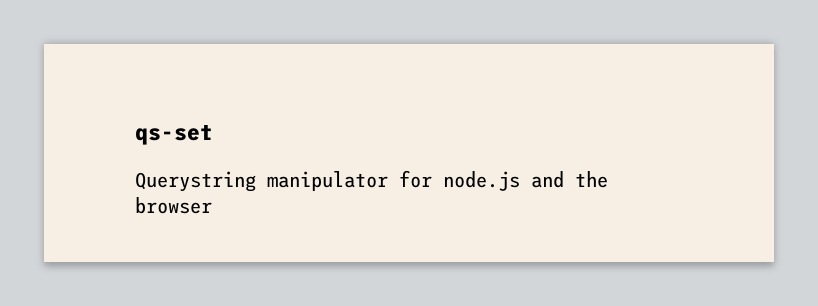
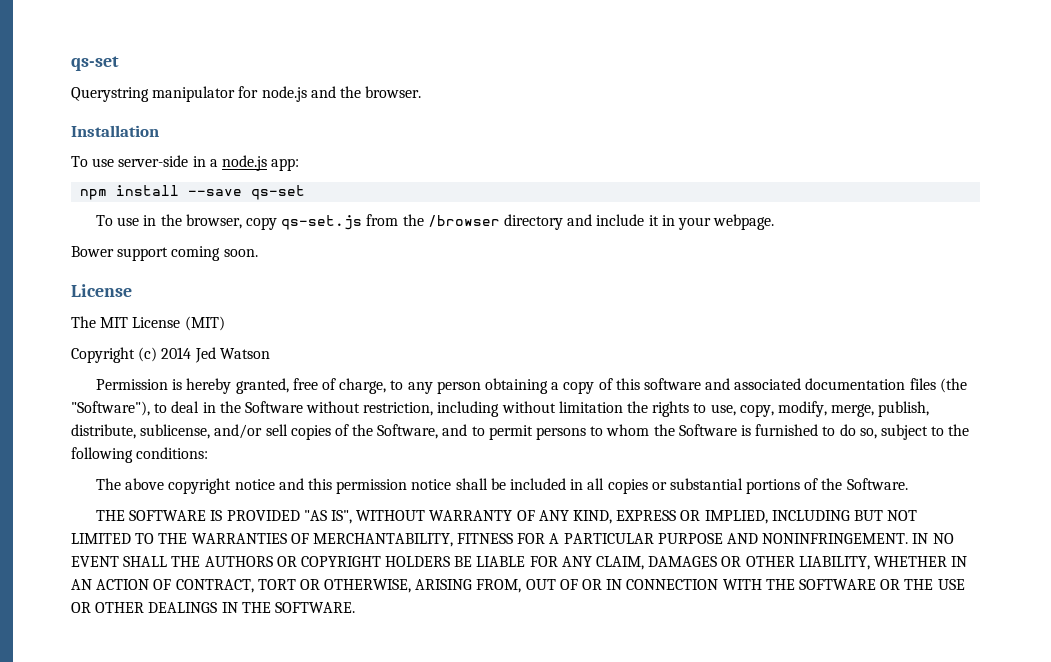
- Querystring manipulator for node.js and the browser
+ Querystring manipulator for node.js and the browser.
+ Installation
+ To use server-side in a node.js app:
+ npm install --save qs-set
+ To use in the browser, copy qs-set.js from the /browser directory and include it in your webpage.
+ Bower support coming soon.
+ License
+ The MIT License (MIT)
+ Copyright (c) 2014 Jed Watson
+ Permission is hereby granted, free of charge, to any person obtaining a copy of this software and associated documentation files (the "Software"), to deal in the Software without restriction, including without limitation the rights to use, copy, modify, merge, publish, distribute, sublicense, and/or sell copies of the Software, and to permit persons to whom the Software is furnished to do so, subject to the following conditions:
+ The above copyright notice and this permission notice shall be included in all copies or substantial portions of the Software.
+ THE SOFTWARE IS PROVIDED "AS IS", WITHOUT WARRANTY OF ANY KIND, EXPRESS OR IMPLIED, INCLUDING BUT NOT LIMITED TO THE WARRANTIES OF MERCHANTABILITY, FITNESS FOR A PARTICULAR PURPOSE AND NONINFRINGEMENT. IN NO EVENT SHALL THE AUTHORS OR COPYRIGHT HOLDERS BE LIABLE FOR ANY CLAIM, DAMAGES OR OTHER LIABILITY, WHETHER IN AN ACTION OF CONTRACT, TORT OR OTHERWISE, ARISING FROM, OUT OF OR IN CONNECTION WITH THE SOFTWARE OR THE USE OR OTHER DEALINGS IN THE SOFTWARE.

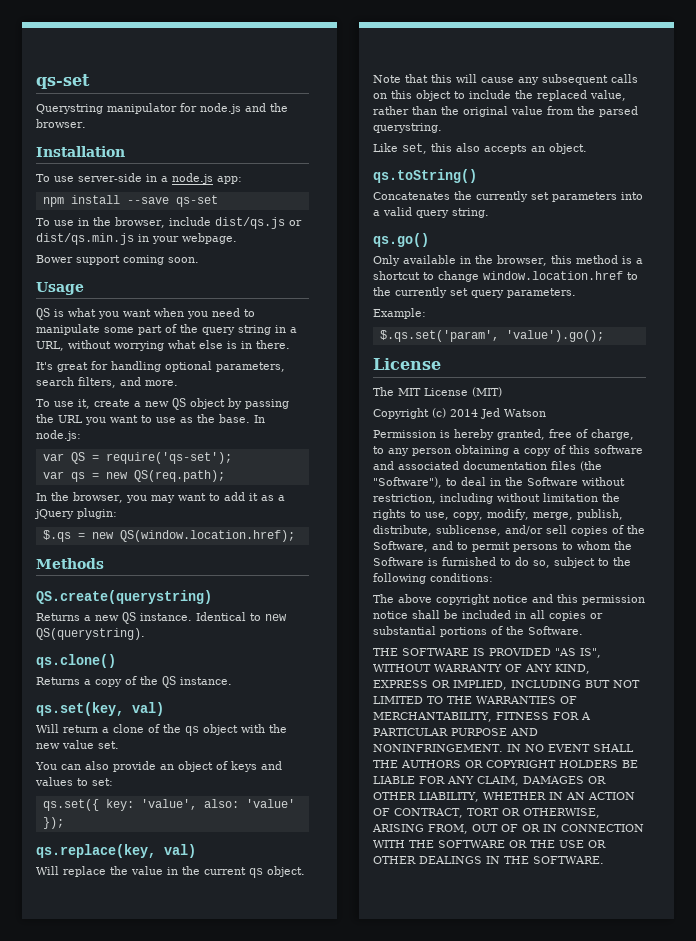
- To use in the browser, copy qs-set.js from the /browser directory and include it in your webpage.
+ To use in the browser, include dist/qs.js or dist/qs.min.js in your webpage.
+ Usage
+ QS is what you want when you need to manipulate some part of the query string in a URL, without worrying what else is in there.
+ It's great for handling optional parameters, search filters, and more.
+ To use it, create a new QS object by passing the URL you want to use as the base. In node.js:
+ var QS = require('qs-set');
+ var qs = new QS(req.path);
+ In the browser, you may want to add it as a jQuery plugin:
+ $.qs = new QS(window.location.href);
+ Methods
+ QS.create(querystring)
+ Returns a new QS instance. Identical to new QS(querystring).
+ qs.clone()
+ Returns a copy of the QS instance.
+ qs.set(key, val)
+ Will return a clone of the qs object with the new value set.
+ You can also provide an object of keys and values to set:
+ qs.set({ key: 'value', also: 'value' });
+ qs.replace(key, val)
+ Will replace the value in the current qs object. Note that this will cause any subsequent calls on this object to include the replaced value, rather than the original value from the parsed querystring.
+ Like set, this also accepts an object.
+ qs.toString()
+ Concatenates the currently set parameters into a valid query string.
+ qs.go()
+ Only available in the browser, this method is a shortcut to change window.location.href to the currently set query parameters.
+ Example:
+ $.qs.set('param', 'value').go();

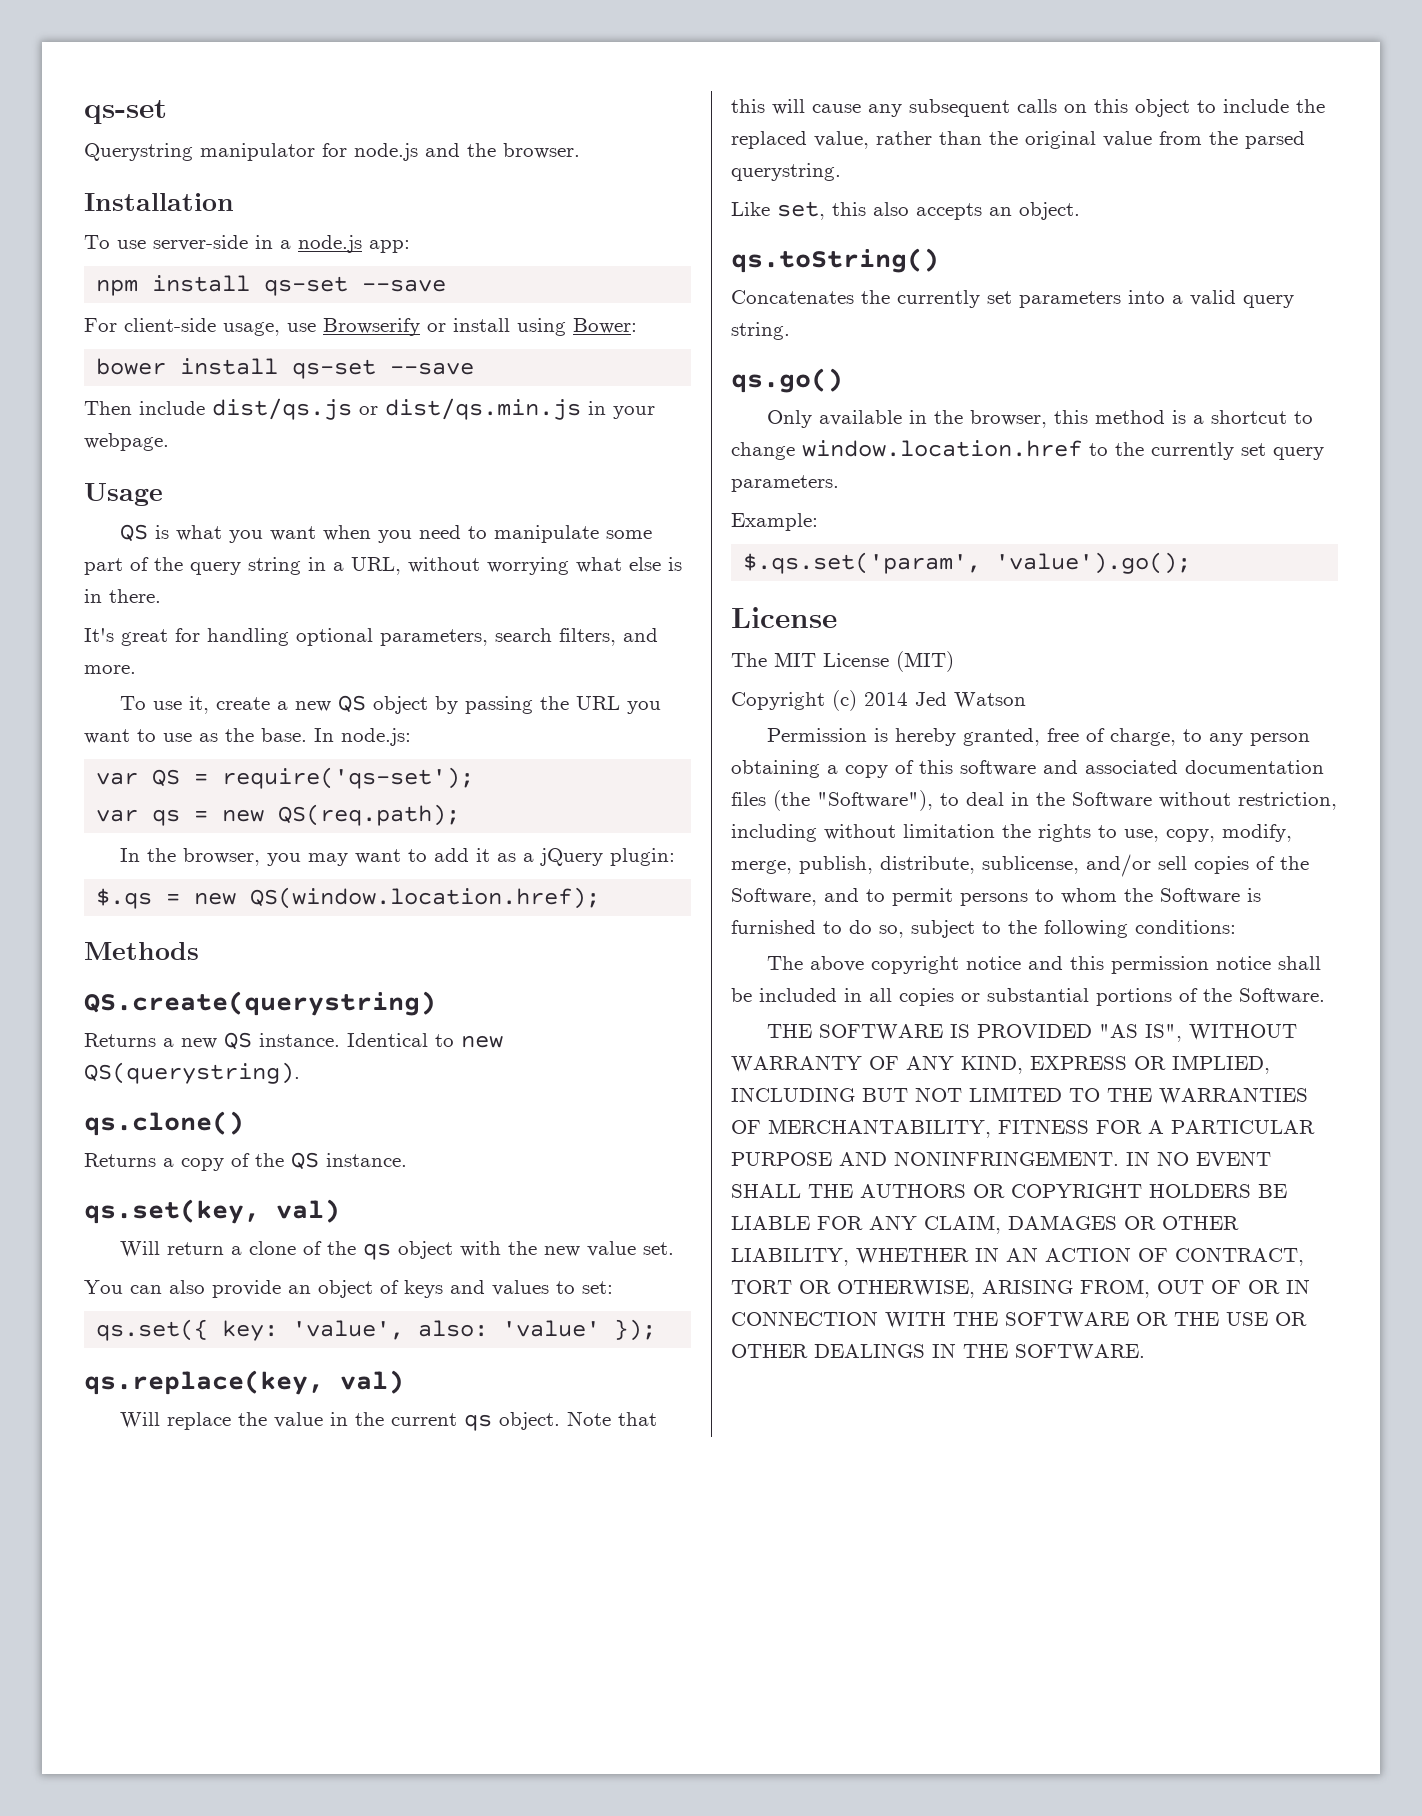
- npm install --save qs-set
- To use in the browser, include dist/qs.js or dist/qs.min.js in your webpage.
+ npm install qs-set --save
+ For client-side usage, use Browserify or install using Bower:
+ bower install qs-set --save
+ Then include dist/qs.js or dist/qs.min.js in your webpage.
- Bower support coming soon.

